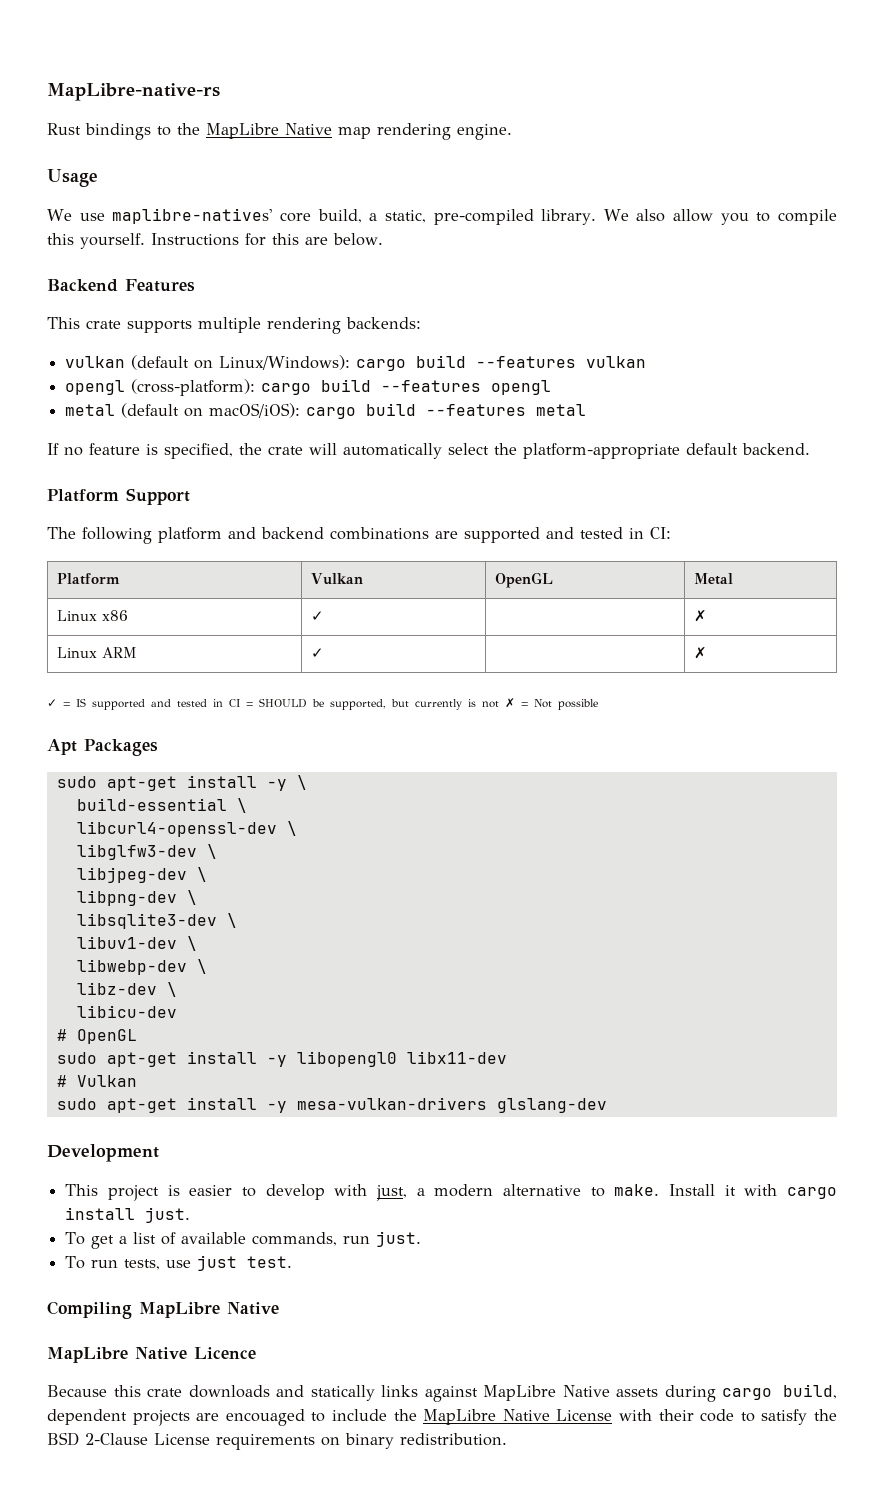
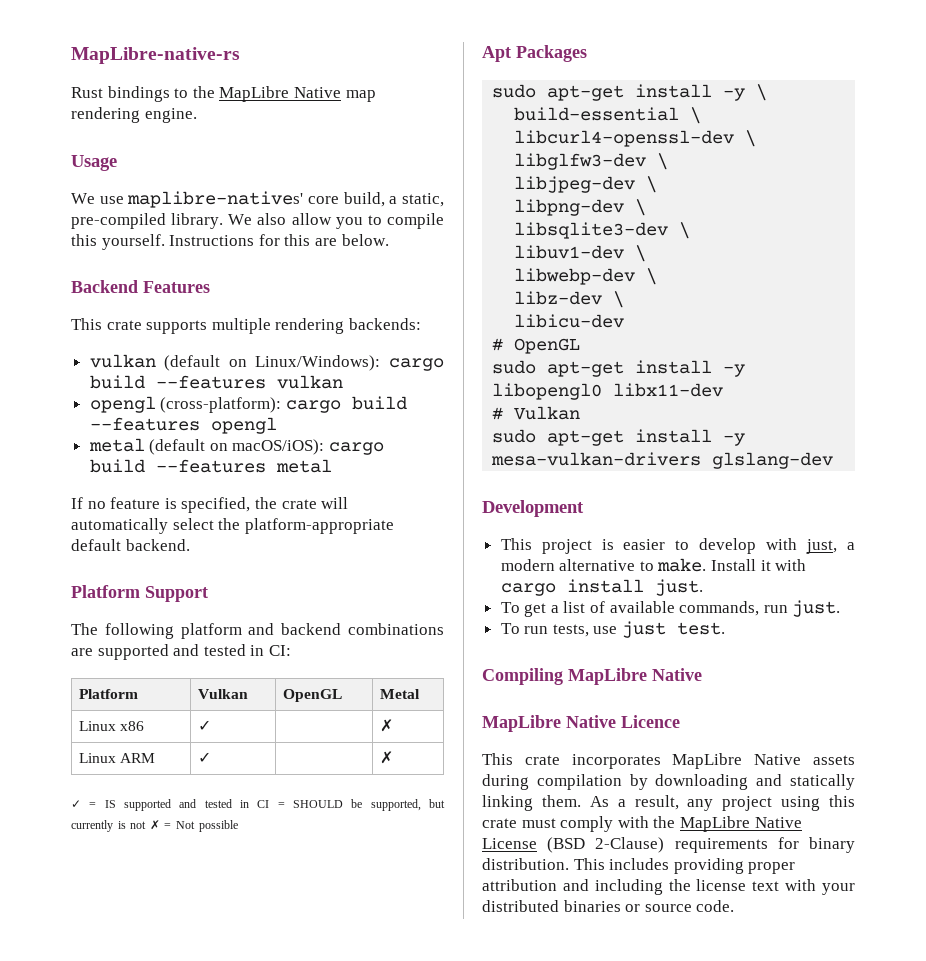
- Because this crate downloads and statically links against MapLibre Native assets during cargo build, dependent projects are encouaged to include the MapLibre Native License with their code to satisfy the BSD 2-Clause License requirements on binary redistribution.
+ This crate incorporates MapLibre Native assets during compilation by downloading and statically linking them. As a result, any project using this crate must comply with the MapLibre Native License (BSD 2-Clause) requirements for binary distribution. This includes providing proper attribution and including the license text with your distributed binaries or source code.

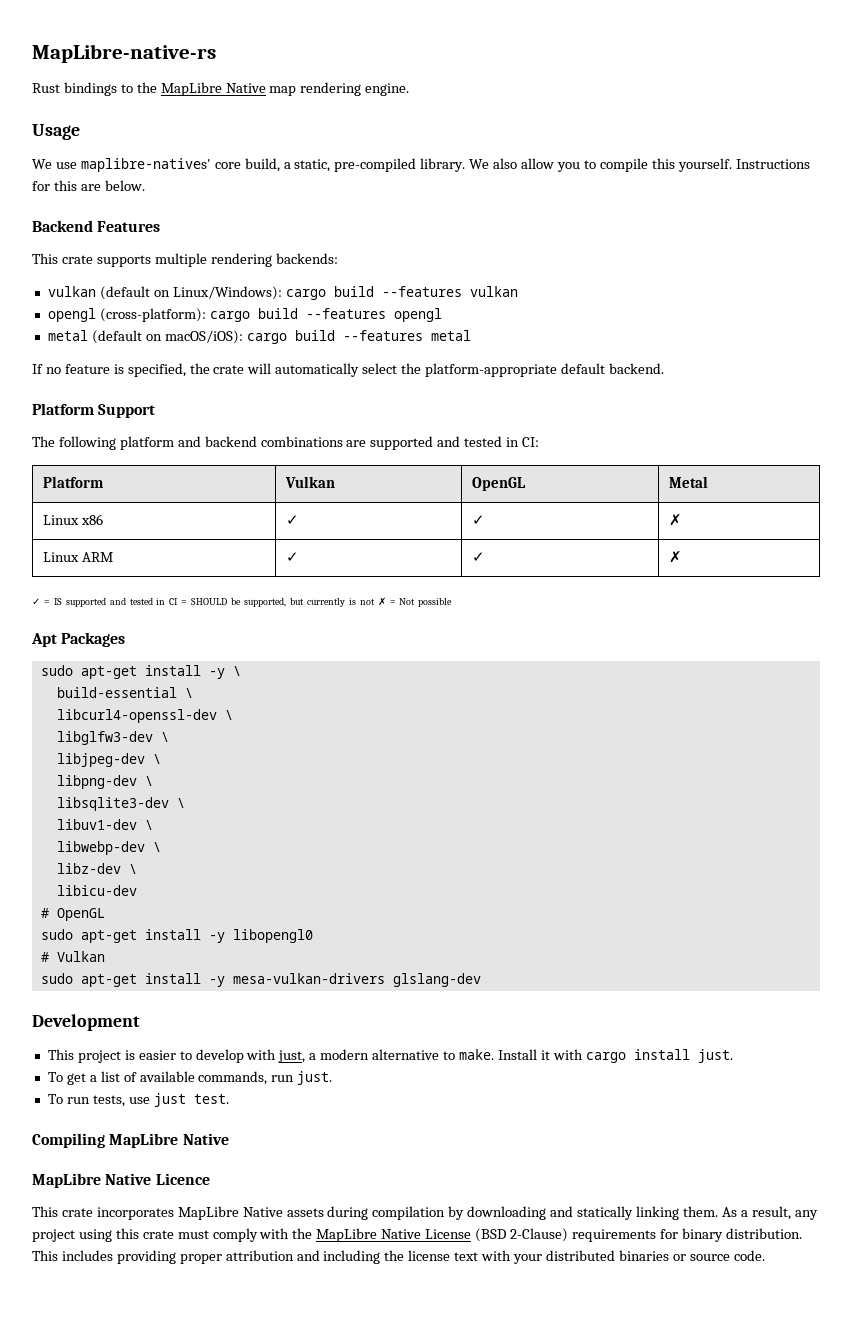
- Linux x86 | ✓ | | ✗
+ Linux x86 | ✓ | ✓ | ✗
- Linux ARM | ✓ | | ✗
+ Linux ARM | ✓ | ✓ | ✗
- sudo apt-get install -y libopengl0 libx11-dev
+ sudo apt-get install -y libopengl0

